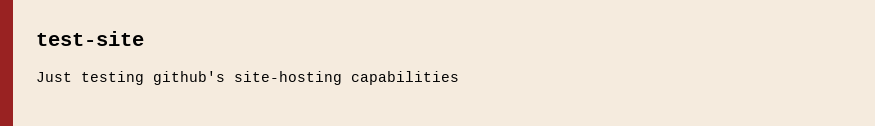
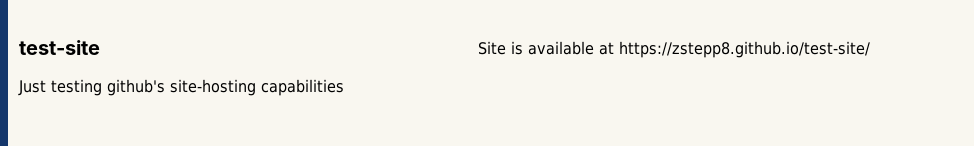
+ Site is available at https://zstepp8.github.io/test-site/

